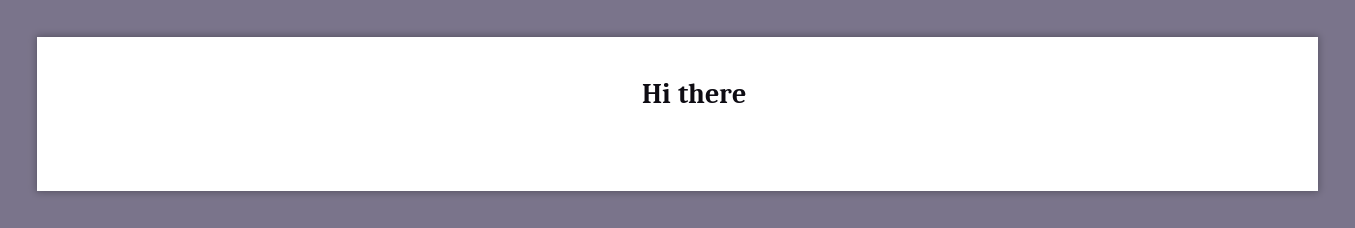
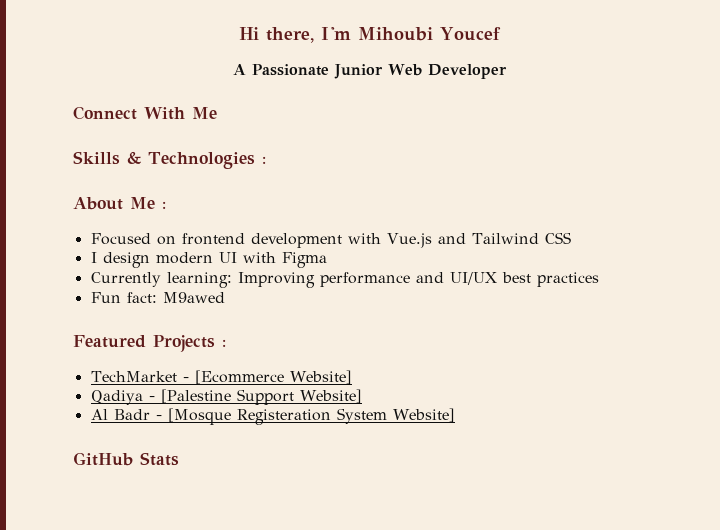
- Hi there
+ Hi there, I'm Mihoubi Youcef
+ A Passionate Junior Web Developer
+ Connect With Me
+ Skills & Technologies :
+ About Me :
+ Focused on frontend development with Vue.js and Tailwind CSS
+ I design modern UI with Figma
+ Currently learning: Improving performance and UI/UX best practices
+ Fun fact: M9awed
+ Featured Projects :
+ TechMarket - [Ecommerce Website]
+ Qadiya - [Palestine Support Website]
+ Al Badr - [Mosque Registeration System Website]
+ GitHub Stats

